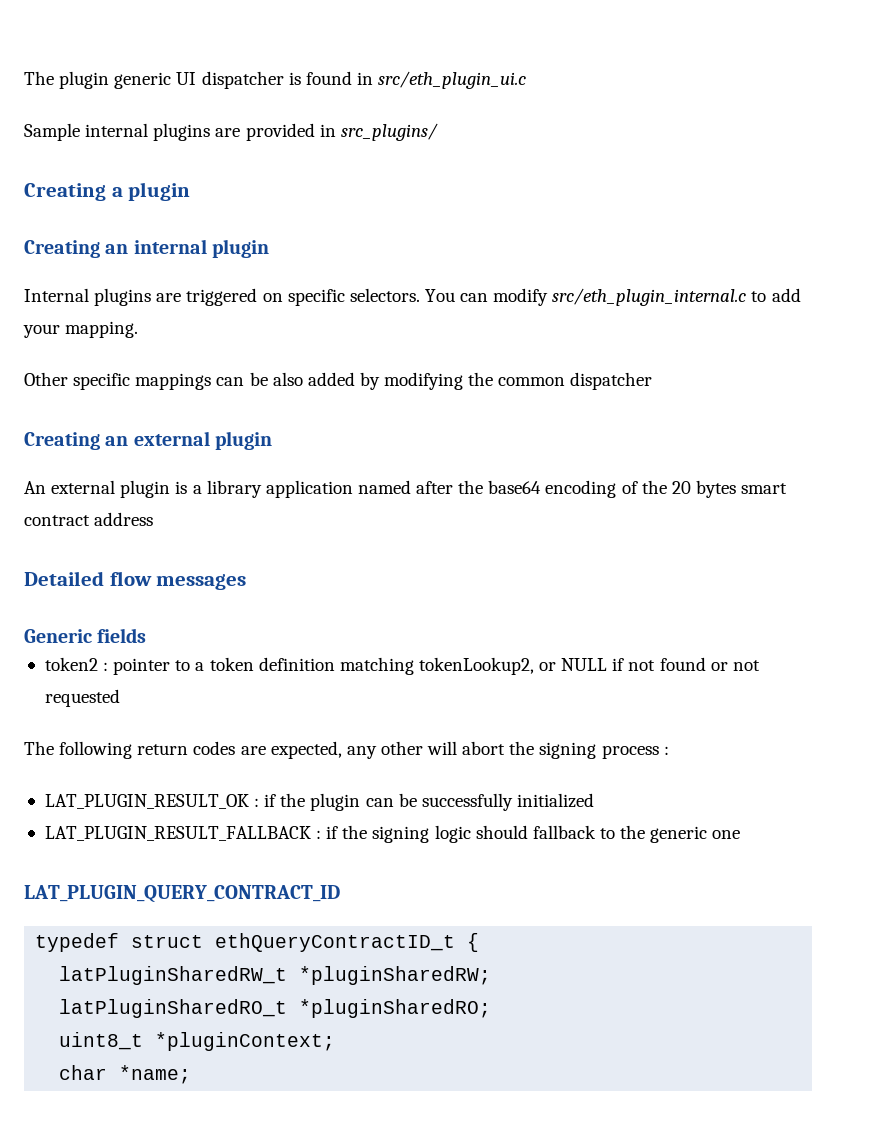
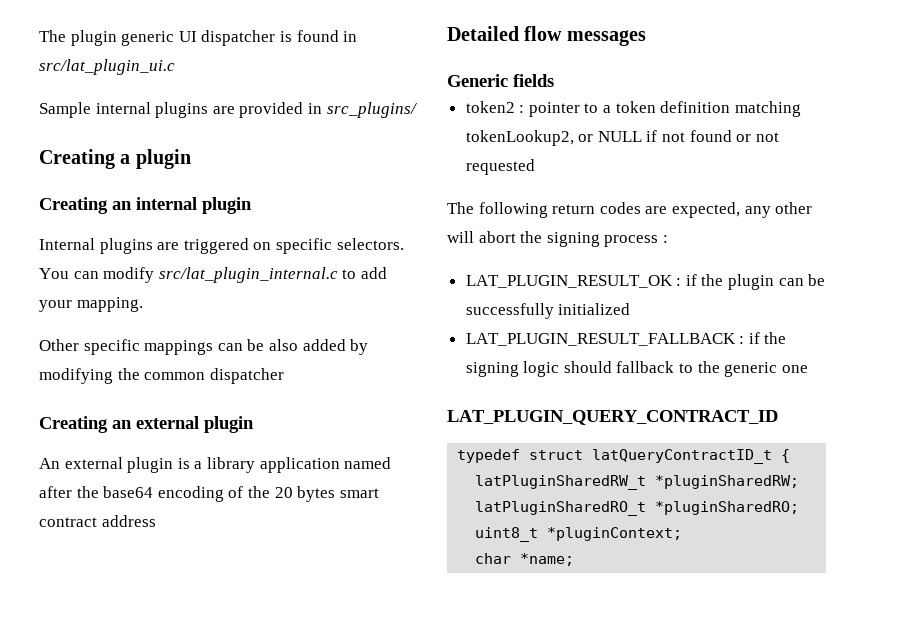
- The plugin generic UI dispatcher is found in src/eth_plugin_ui.c
+ The plugin generic UI dispatcher is found in src/lat_plugin_ui.c
- You can modify src/eth_plugin_internal.c to add your mapping.
+ You can modify src/lat_plugin_internal.c to add your mapping.
- typedef struct ethQueryContractID_t {
+ typedef struct latQueryContractID_t {

